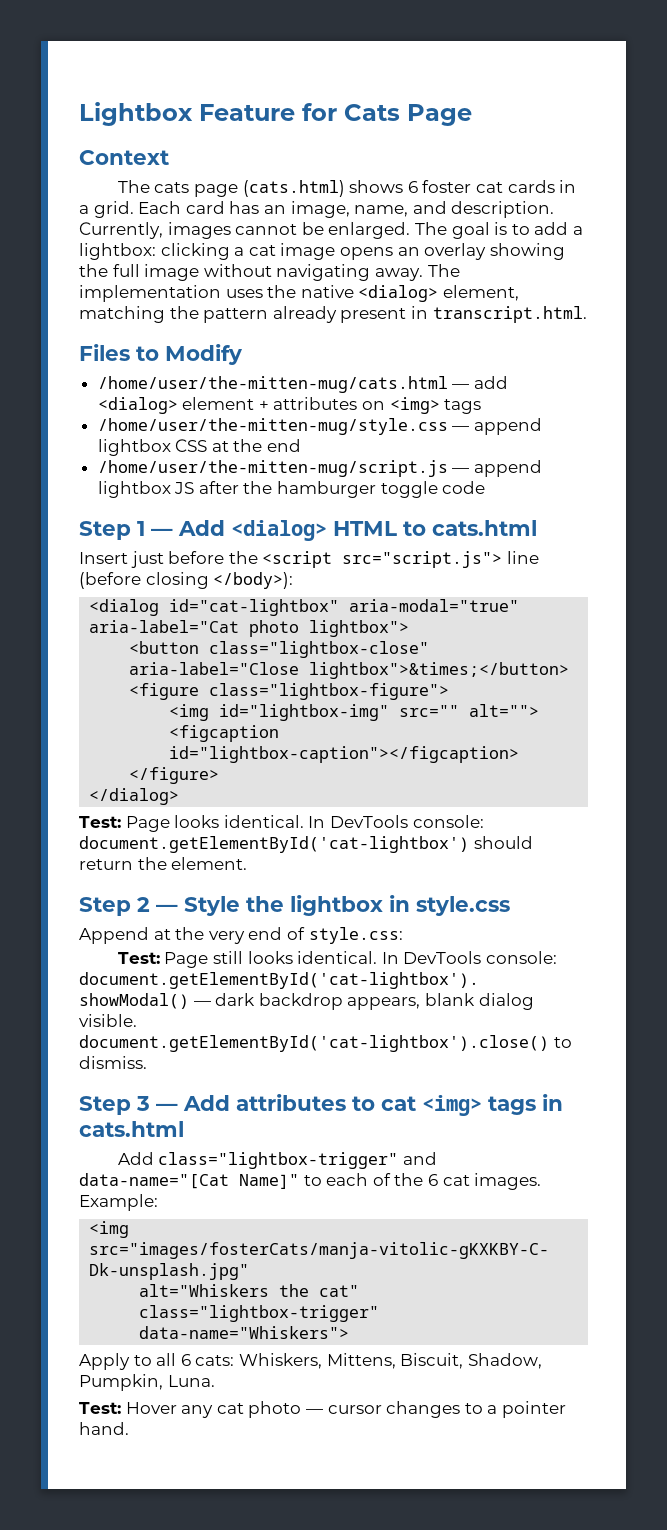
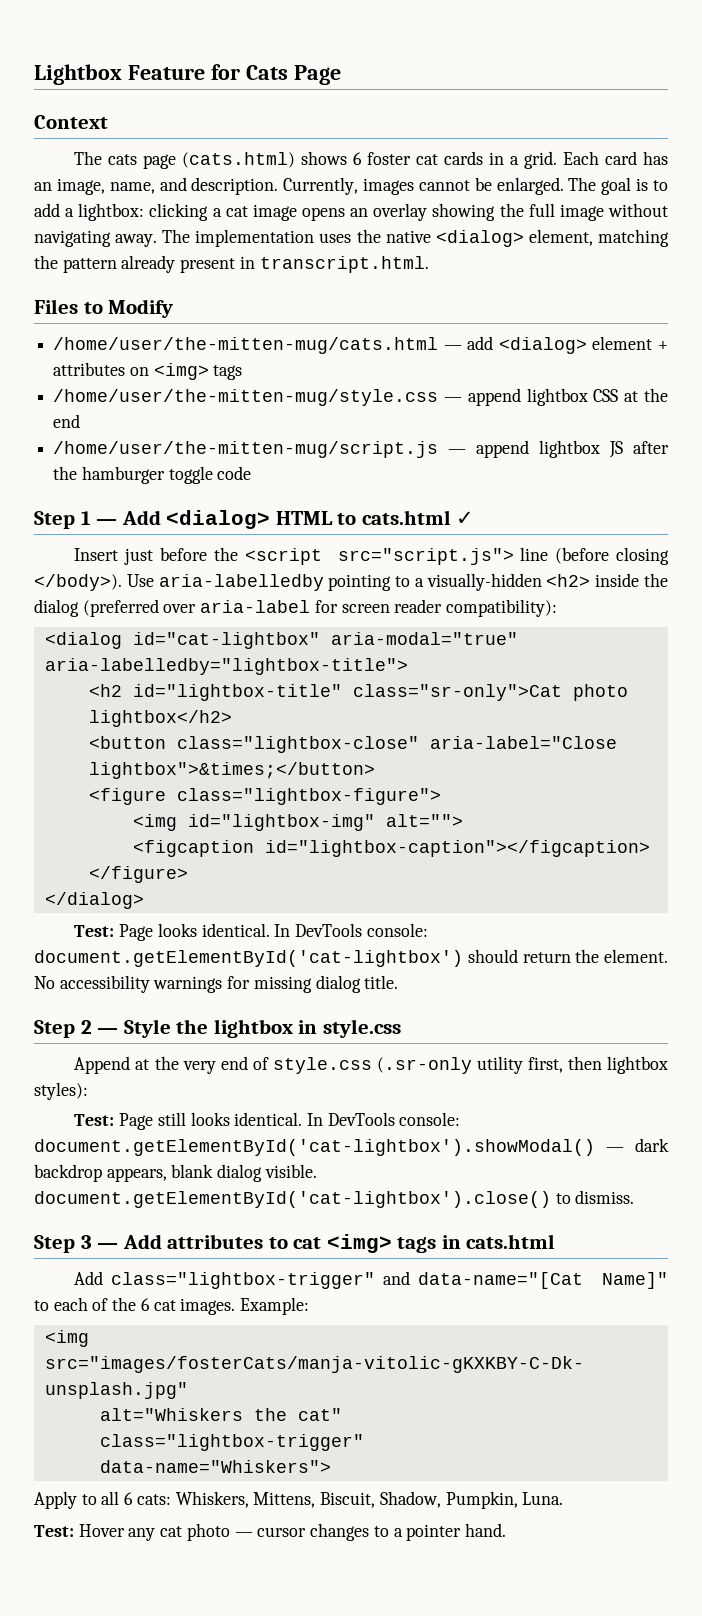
- Step 1 — Add <dialog> HTML to cats.html
+ Step 1 — Add <dialog> HTML to cats.html ✓
- Insert just before the <script src="script.js"> line (before closing </body>):
- <dialog id="cat-lightbox" aria-modal="true" aria-label="Cat photo lightbox">
+ Insert just before the <script src="script.js"> line (before closing </body>). Use aria-labelledby pointing to a visually-hidden <h2> inside the dialog (preferred over aria-label for screen reader compatibility):
+ <dialog id="cat-lightbox" aria-modal="true" aria-labelledby="lightbox-title">
+ <h2 id="lightbox-title" class="sr-only">Cat photo lightbox</h2>
- <img id="lightbox-img" src="" alt="">
+ <img id="lightbox-img" alt="">
+ No accessibility warnings for missing dialog title.
- Append at the very end of style.css:
+ Append at the very end of style.css (.sr-only utility first, then lightbox styles):

